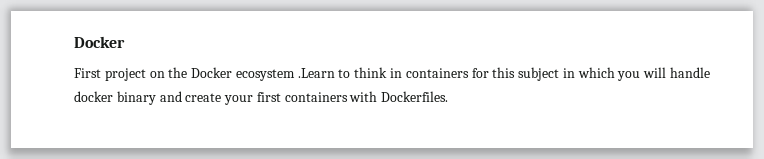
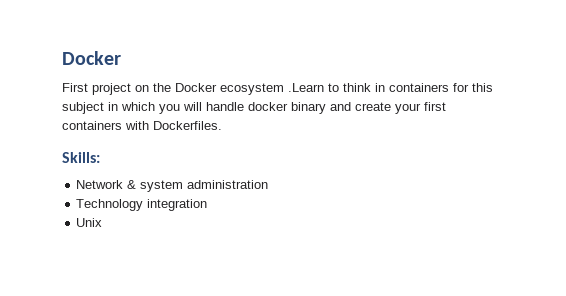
+ Skills:
+ Network & system administration
+ Technology integration
+ Unix

